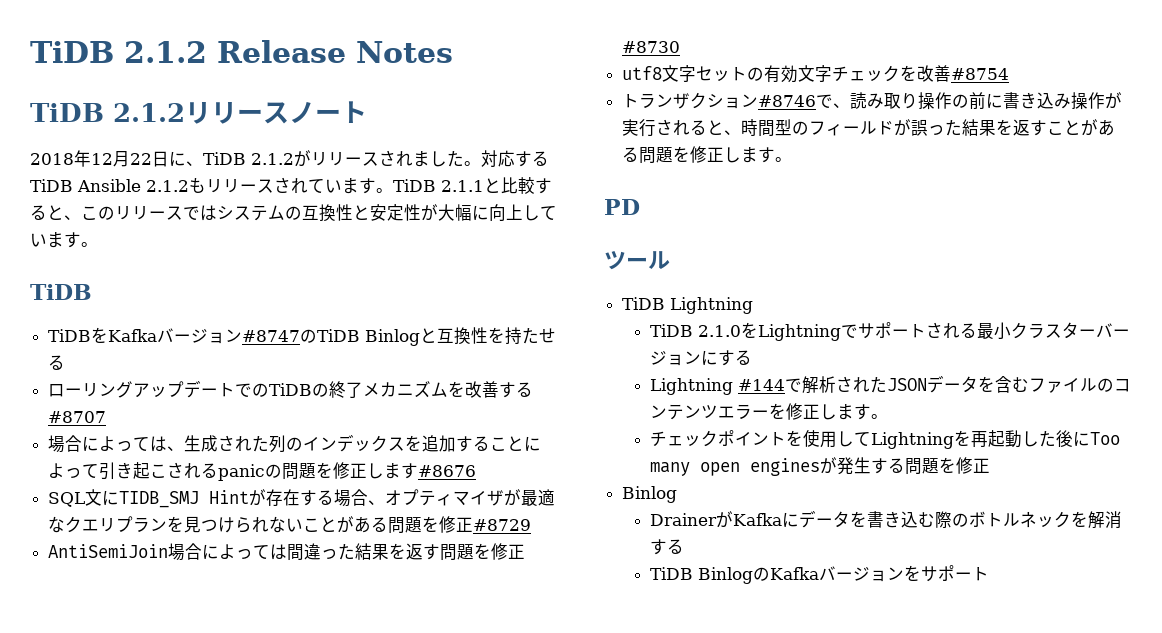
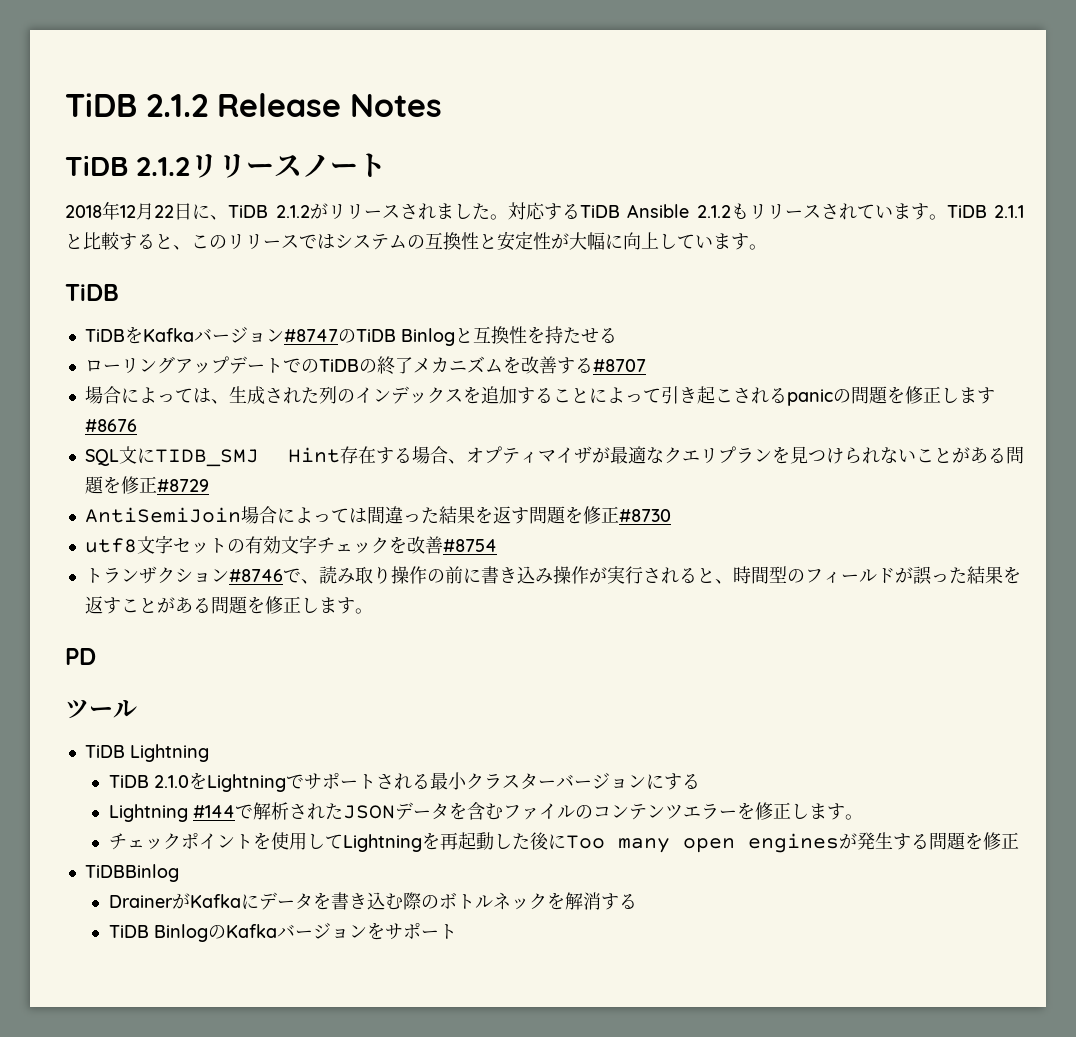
- SQL文にTIDB_SMJ Hintが存在する場合、オプティマイザが最適なクエリプランを見つけられないことがある問題を修正#8729
+ SQL文にTIDB_SMJ Hint存在する場合、オプティマイザが最適なクエリプランを見つけられないことがある問題を修正#8729
  チェックポイントを使用してLightningを再起動した後にToo many open enginesが発生する問題を修正
- Binlog
+ TiDBBinlog

